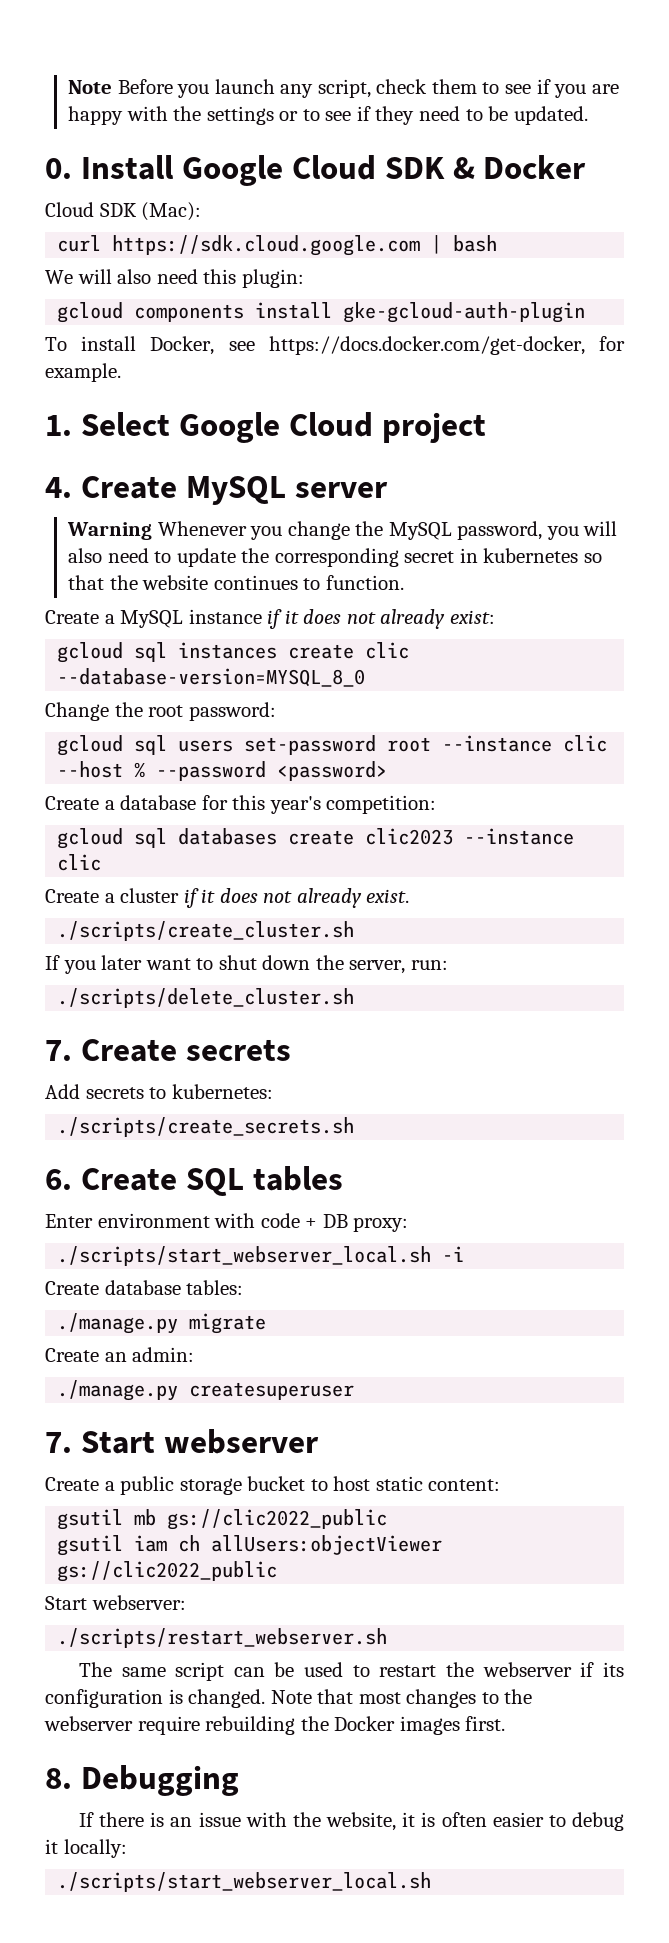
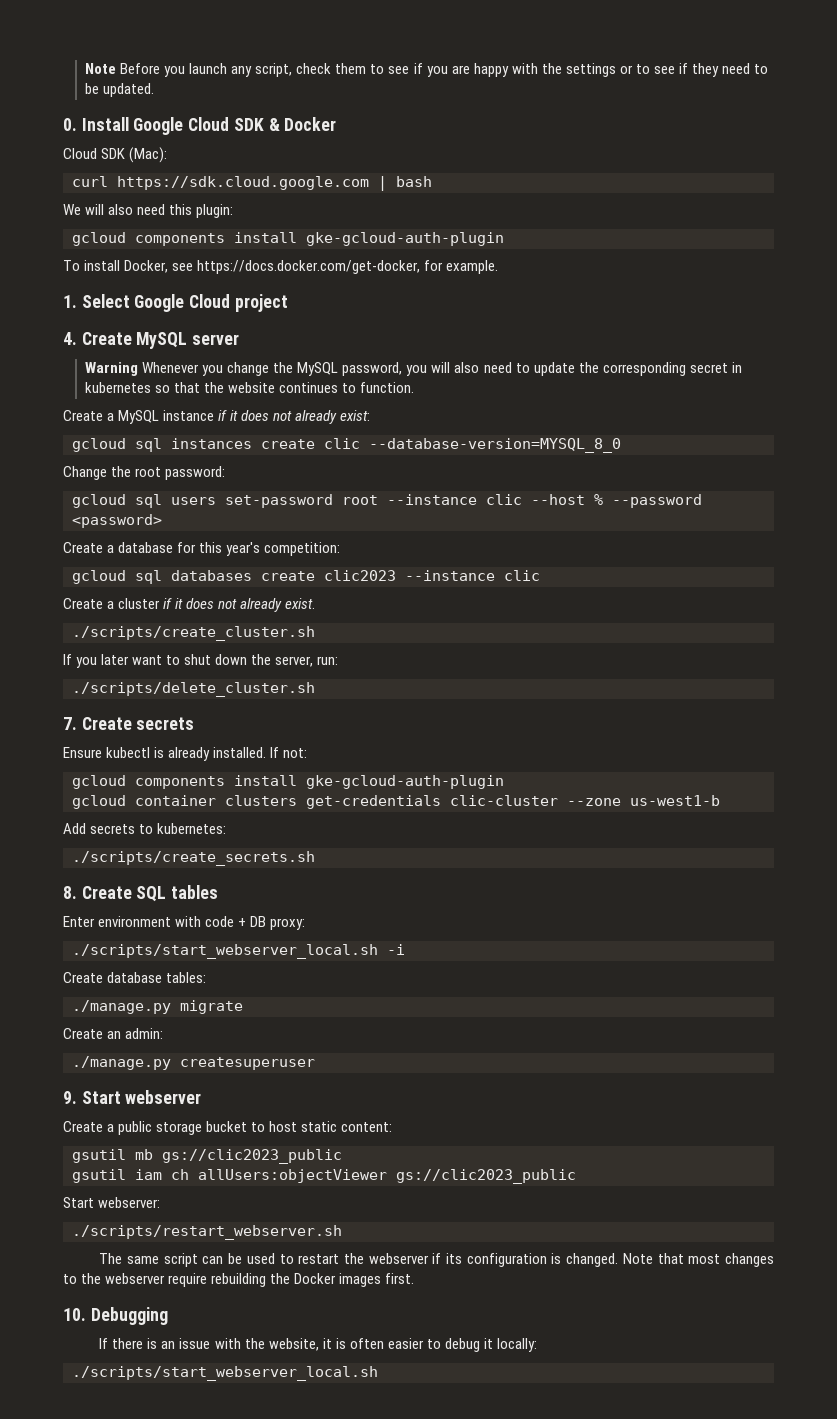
+ Ensure kubectl is already installed. If not:
+ gcloud components install gke-gcloud-auth-plugin
+ gcloud container clusters get-credentials clic-cluster --zone us-west1-b
- 6. Create SQL tables
+ 8. Create SQL tables
- 7. Start webserver
+ 9. Start webserver
- gsutil mb gs://clic2022_public
+ gsutil mb gs://clic2023_public
- gsutil iam ch allUsers:objectViewer gs://clic2022_public
+ gsutil iam ch allUsers:objectViewer gs://clic2023_public
- 8. Debugging
+ 10. Debugging

